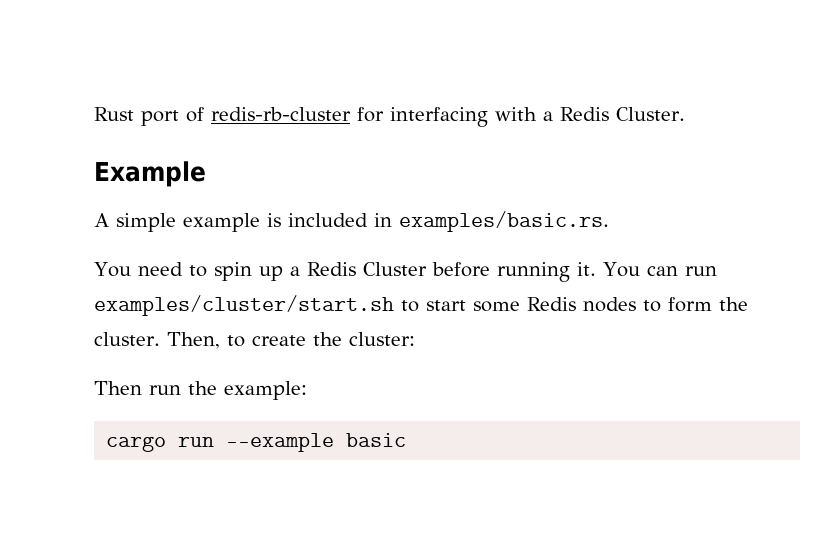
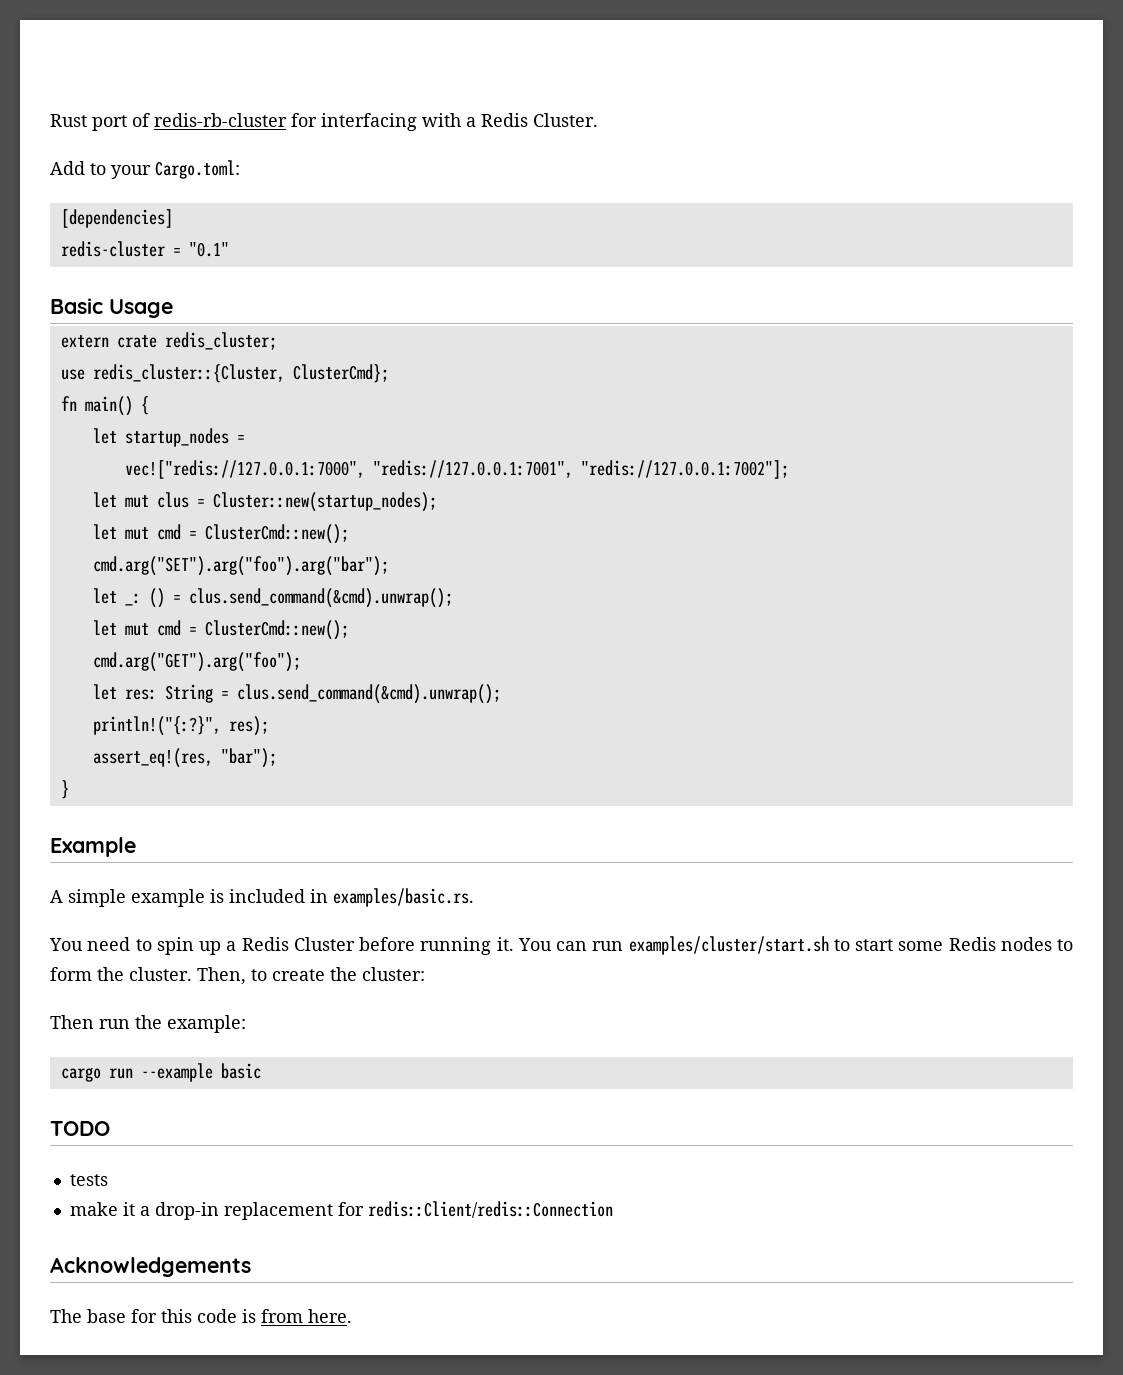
+ Add to your Cargo.toml:
+ [dependencies]
+ redis-cluster = "0.1"
+ Basic Usage
+ extern crate redis_cluster;
+ use redis_cluster::{Cluster, ClusterCmd};
+ fn main() {
+ let startup_nodes =
+ vec!["redis://127.0.0.1:7000", "redis://127.0.0.1:7001", "redis://127.0.0.1:7002"];
+ let mut clus = Cluster::new(startup_nodes);
+ let mut cmd = ClusterCmd::new();
+ cmd.arg("SET").arg("foo").arg("bar");
+ let _: () = clus.send_command(&cmd).unwrap();
+ let mut cmd = ClusterCmd::new();
+ cmd.arg("GET").arg("foo");
+ let res: String = clus.send_command(&cmd).unwrap();
+ println!("{:?}", res);
+ assert_eq!(res, "bar");
+ }
+ TODO
+ tests
+ make it a drop-in replacement for redis::Client/redis::Connection
+ Acknowledgements
+ The base for this code is from here.

